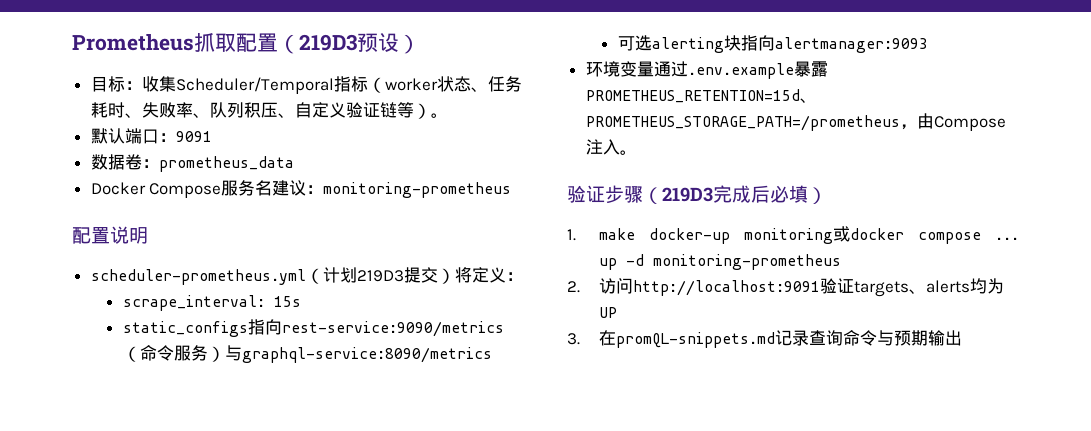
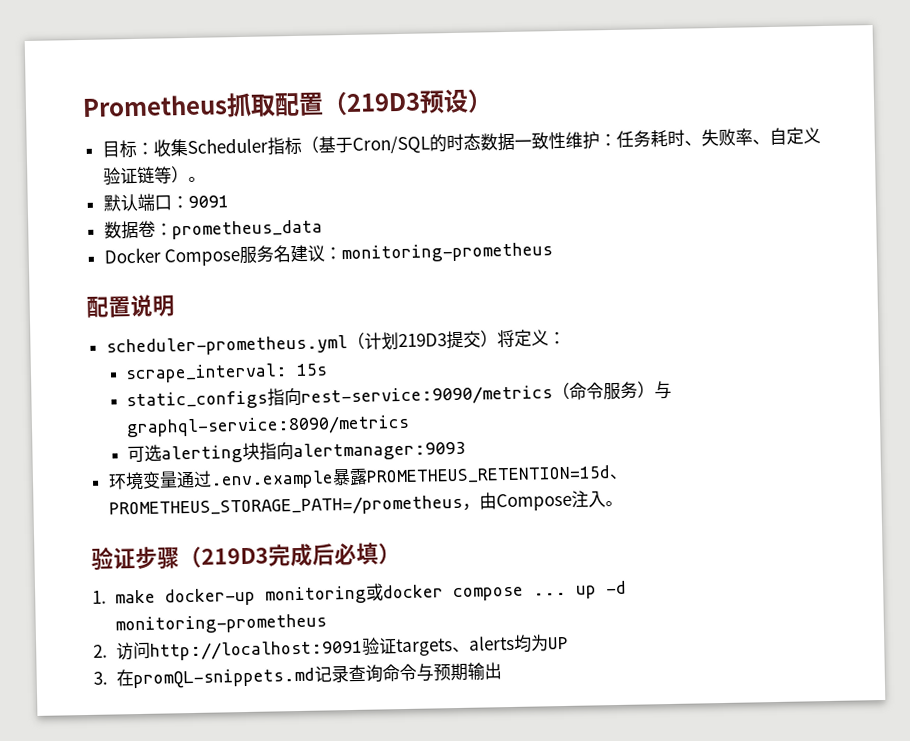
- 目标：收集Scheduler/Temporal指标（worker状态、任务耗时、失败率、队列积压、自定义验证链等）。
+ 目标：收集Scheduler指标（基于Cron/SQL的时态数据一致性维护：任务耗时、失败率、自定义验证链等）。

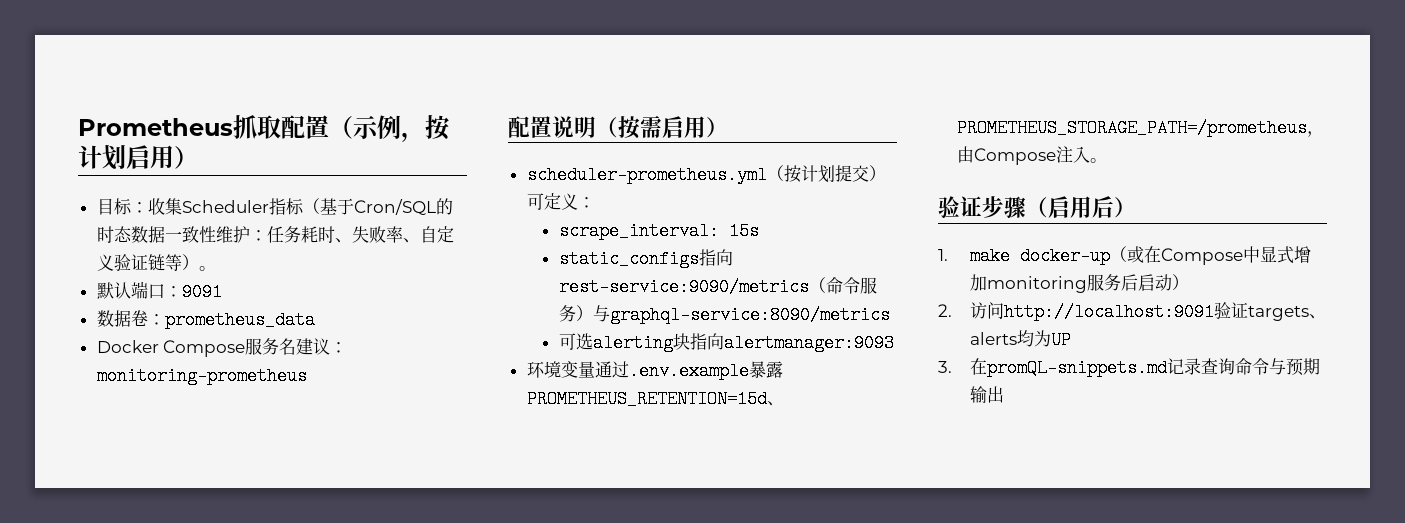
- Prometheus抓取配置（219D3预设）
+ Prometheus抓取配置（示例，按计划启用）
- 配置说明
+ 配置说明（按需启用）
- scheduler-prometheus.yml（计划219D3提交）将定义：
+ scheduler-prometheus.yml（按计划提交）可定义：
- 验证步骤（219D3完成后必填）
+ 验证步骤（启用后）
- 1. make docker-up monitoring或docker compose ... up -d monitoring-prometheus
+ 1. make docker-up（或在Compose中显式增加monitoring服务后启动）

